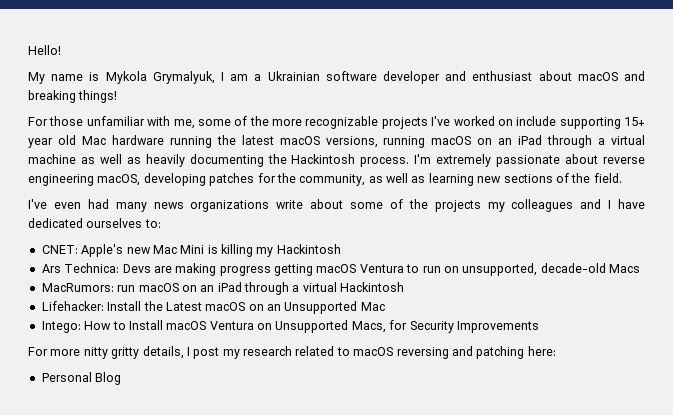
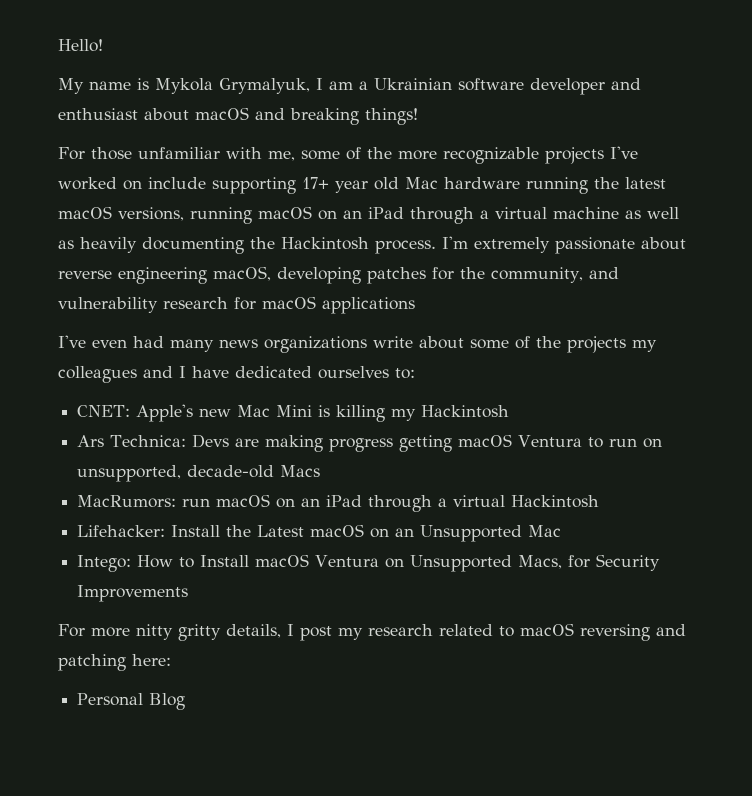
- For those unfamiliar with me, some of the more recognizable projects I've worked on include supporting 15+ year old Mac hardware running the latest macOS versions, running macOS on an iPad through a virtual machine as well as heavily documenting the Hackintosh process.
+ For those unfamiliar with me, some of the more recognizable projects I've worked on include supporting 17+ year old Mac hardware running the latest macOS versions, running macOS on an iPad through a virtual machine as well as heavily documenting the Hackintosh process.
- I'm extremely passionate about reverse engineering macOS, developing patches for the community, as well as learning new sections of the field.
+ I'm extremely passionate about reverse engineering macOS, developing patches for the community, and vulnerability research for macOS applications

